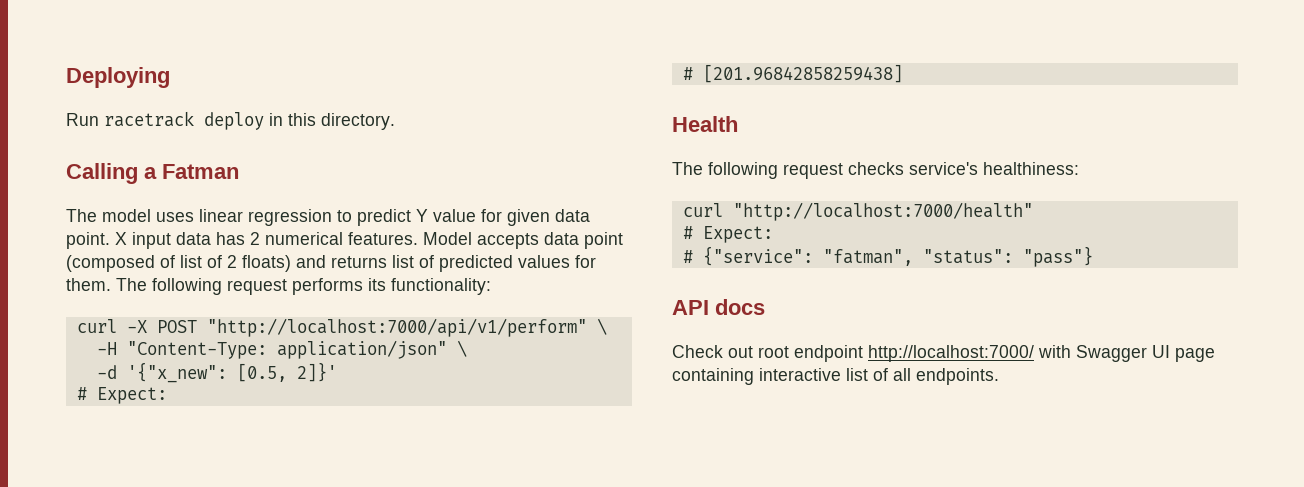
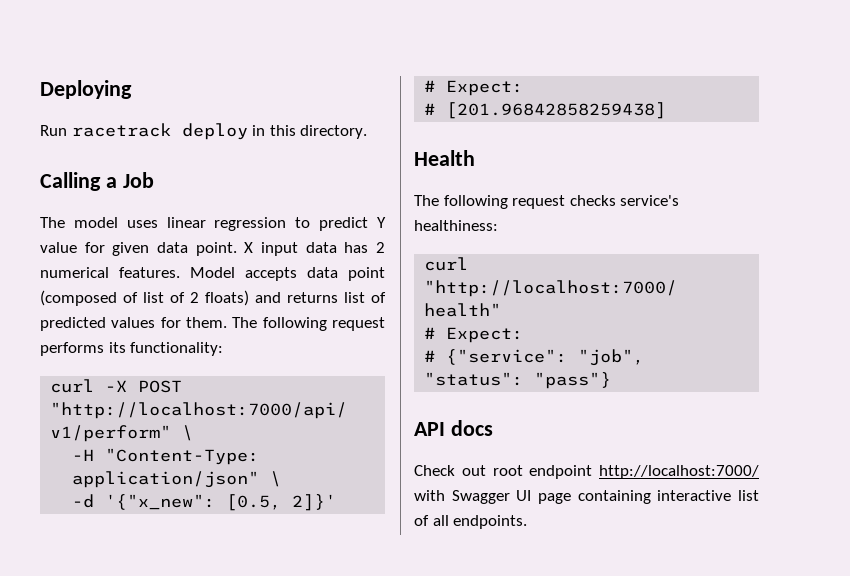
- Calling a Fatman
+ Calling a Job
- # {"service": "fatman", "status": "pass"}
+ # {"service": "job", "status": "pass"}

